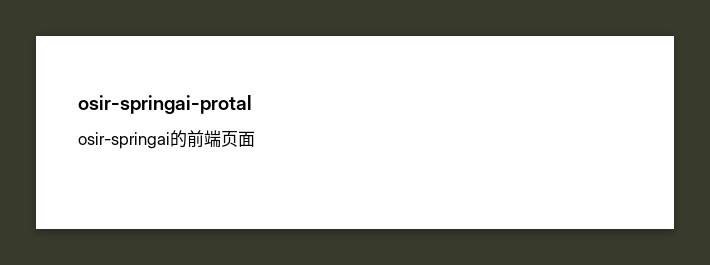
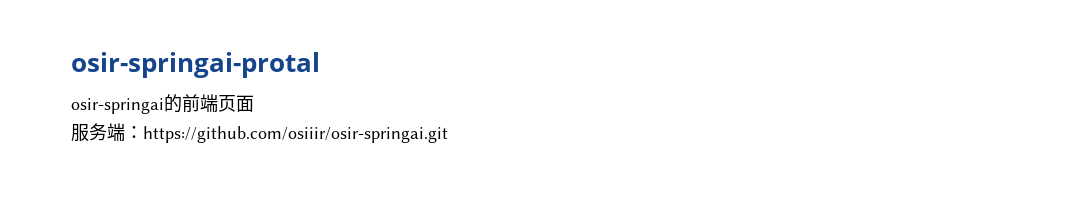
+ 服务端：https://github.com/osiiir/osir-springai.git

